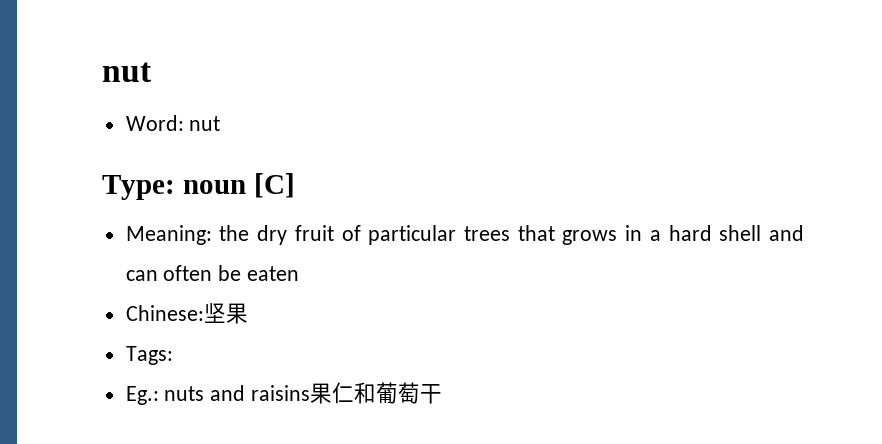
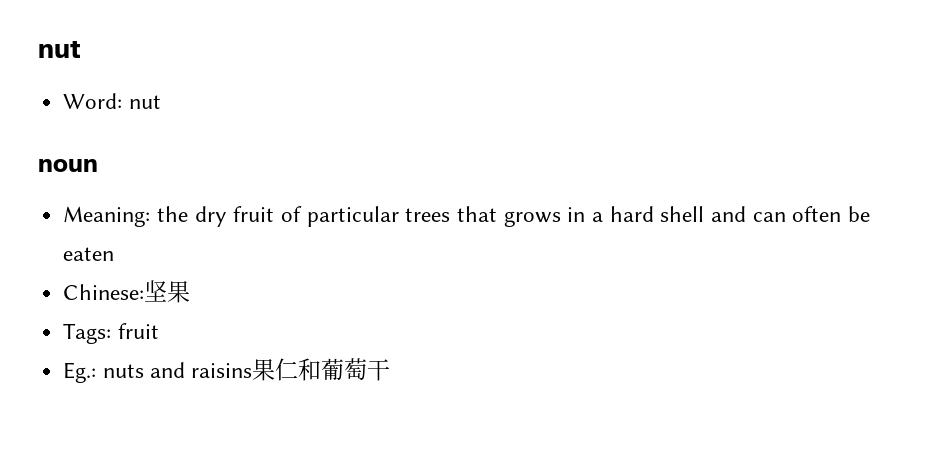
- Type: noun [C]
+ noun
- Tags:
+ Tags: fruit

